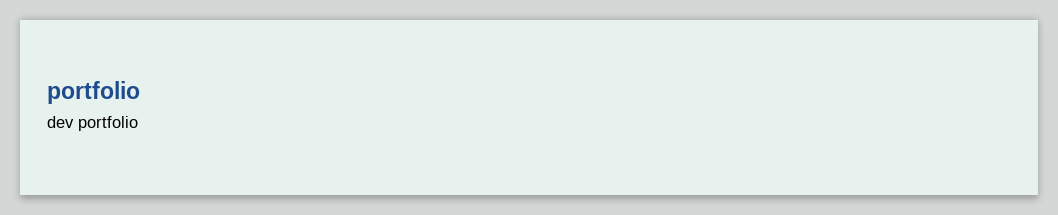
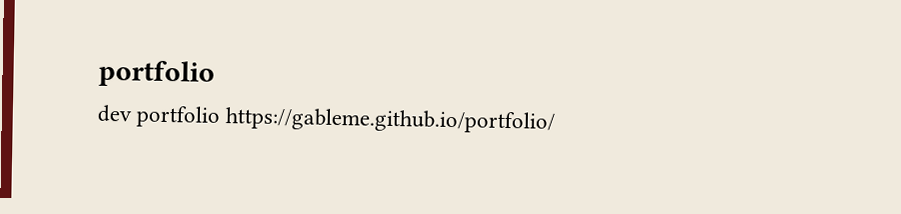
- dev portfolio
+ dev portfolio https://gableme.github.io/portfolio/

